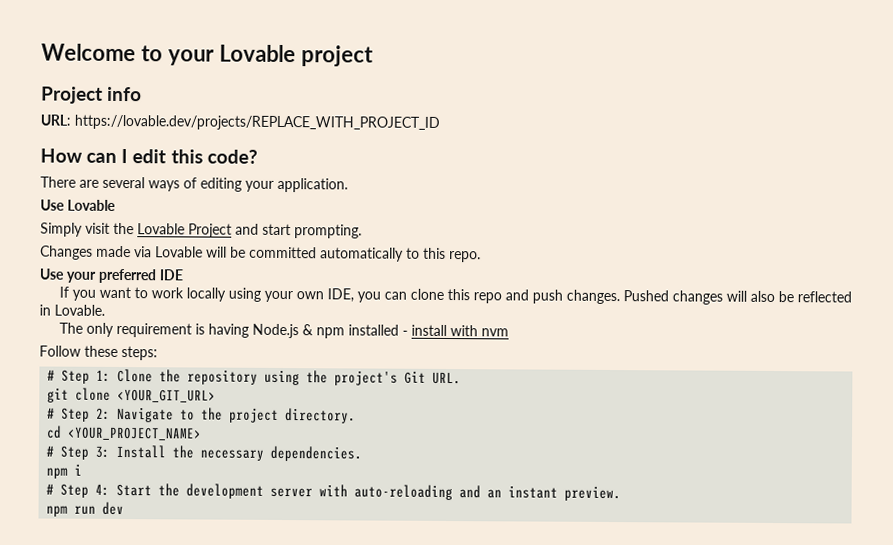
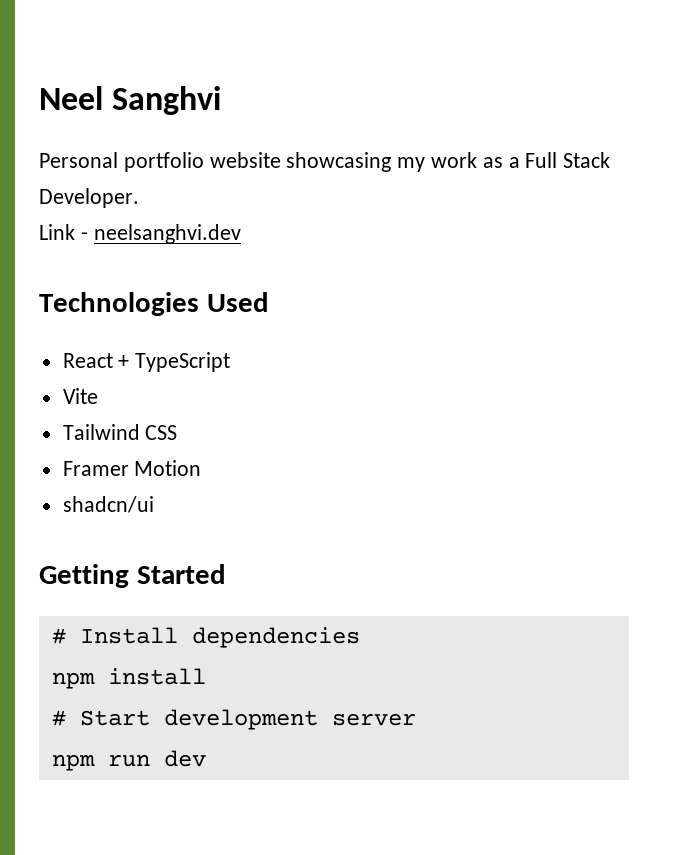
- Welcome to your Lovable project
- Project info
- URL: https://lovable.dev/projects/REPLACE_WITH_PROJECT_ID
- How can I edit this code?
- There are several ways of editing your application.
- Use Lovable
- Simply visit the Lovable Project and start prompting.
- Changes made via Lovable will be committed automatically to this repo.
- Use your preferred IDE
- If you want to work locally using your own IDE, you can clone this repo and push changes. Pushed changes will also be reflected in Lovable.
- The only requirement is having Node.js & npm installed - install with nvm
- Follow these steps:
- # Step 1: Clone the repository using the project's Git URL.
- git clone <YOUR_GIT_URL>
- # Step 2: Navigate to the project directory.
- cd <YOUR_PROJECT_NAME>
- # Step 3: Install the necessary dependencies.
- npm i
- # Step 4: Start the development server with auto-reloading and an instant preview.
+ Neel Sanghvi
+ Personal portfolio website showcasing my work as a Full Stack Developer.
+ Link - neelsanghvi.dev
+ Technologies Used
+ React + TypeScript
+ Vite
+ Tailwind CSS
+ Framer Motion
+ shadcn/ui
+ Getting Started
+ # Install dependencies
+ npm install
+ # Start development server

